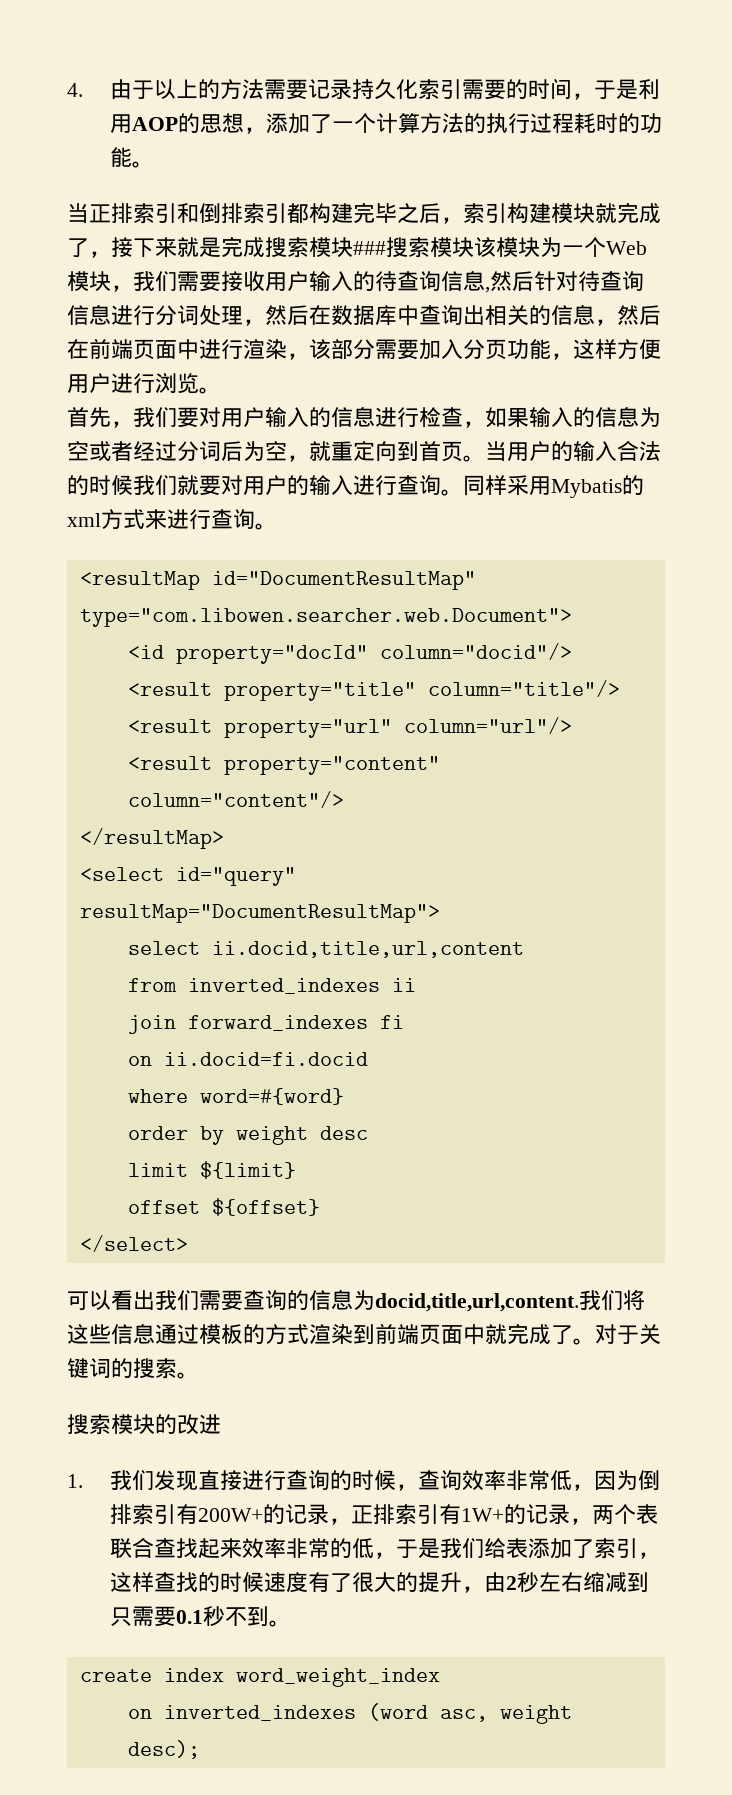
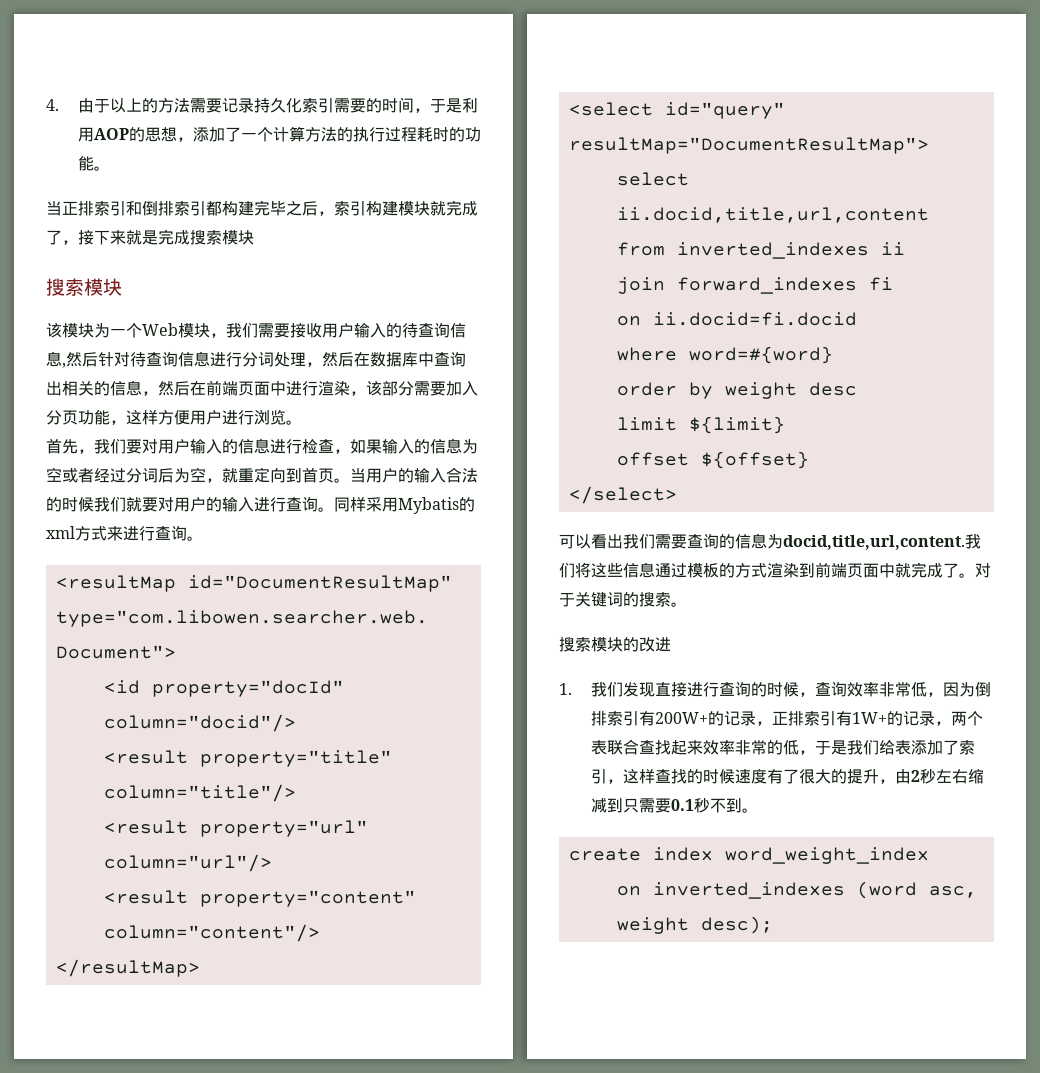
- 当正排索引和倒排索引都构建完毕之后，索引构建模块就完成了，接下来就是完成搜索模块###搜索模块该模块为一个Web模块，我们需要接收用户输入的待查询信息,然后针对待查询信息进行分词处理，然后在数据库中查询出相关的信息，然后在前端页面中进行渲染，该部分需要加入分页功能，这样方便用户进行浏览。
+ 当正排索引和倒排索引都构建完毕之后，索引构建模块就完成了，接下来就是完成搜索模块
+ 搜索模块
+ 该模块为一个Web模块，我们需要接收用户输入的待查询信息,然后针对待查询信息进行分词处理，然后在数据库中查询出相关的信息，然后在前端页面中进行渲染，该部分需要加入分页功能，这样方便用户进行浏览。

